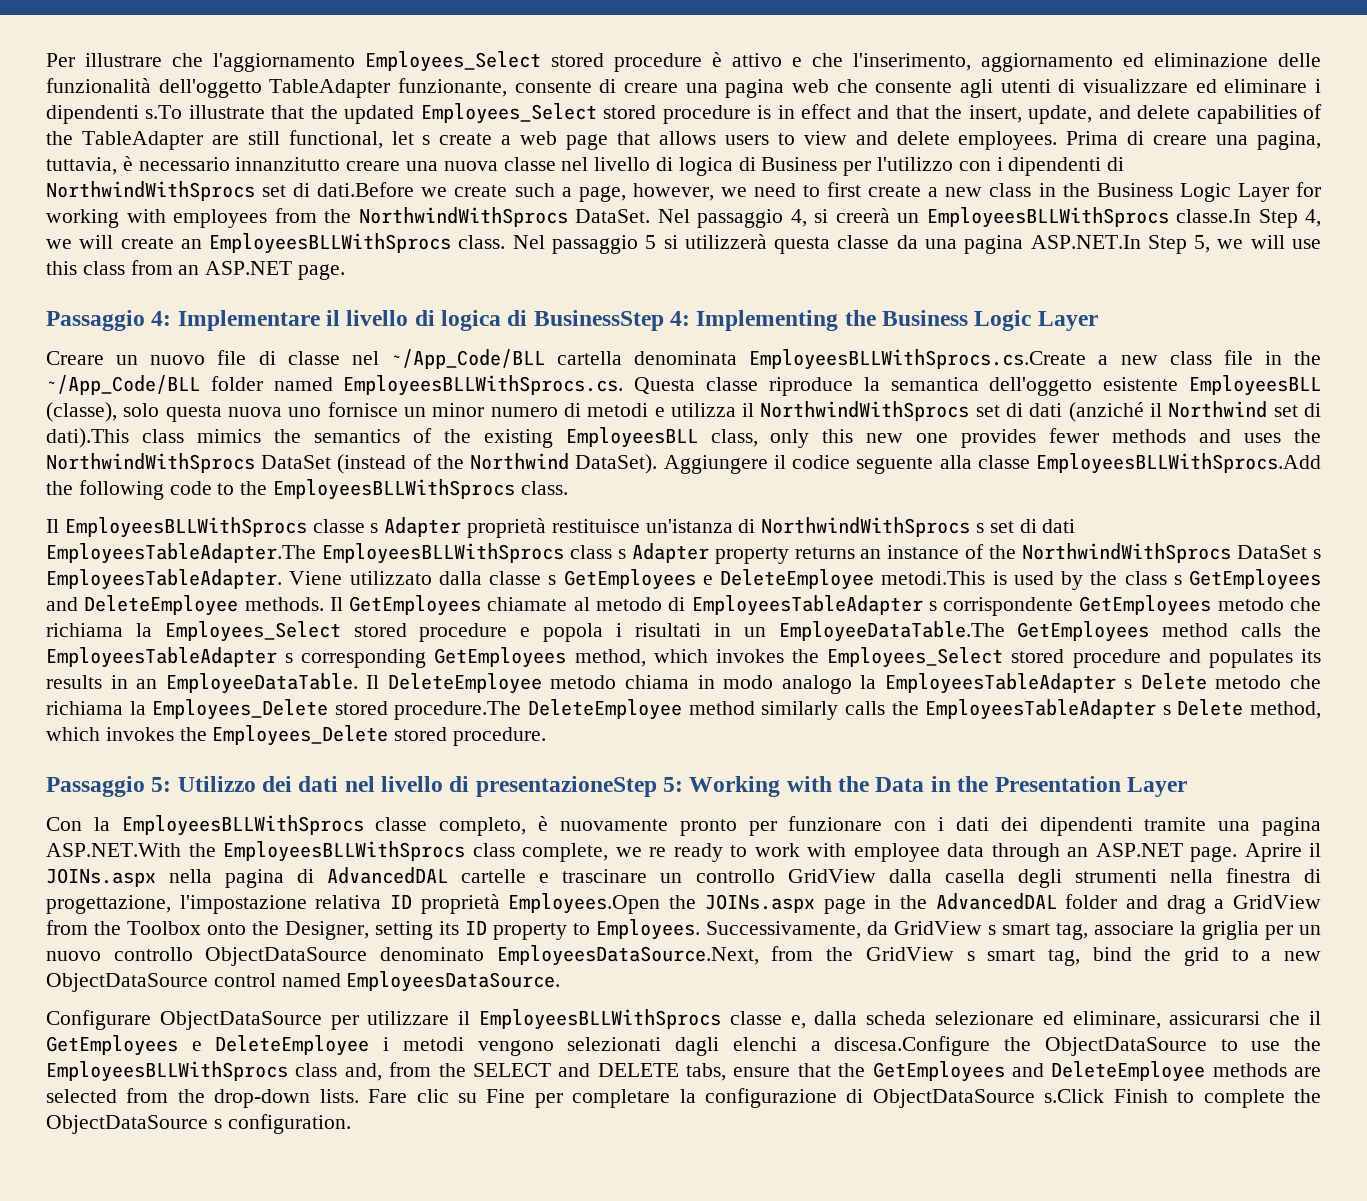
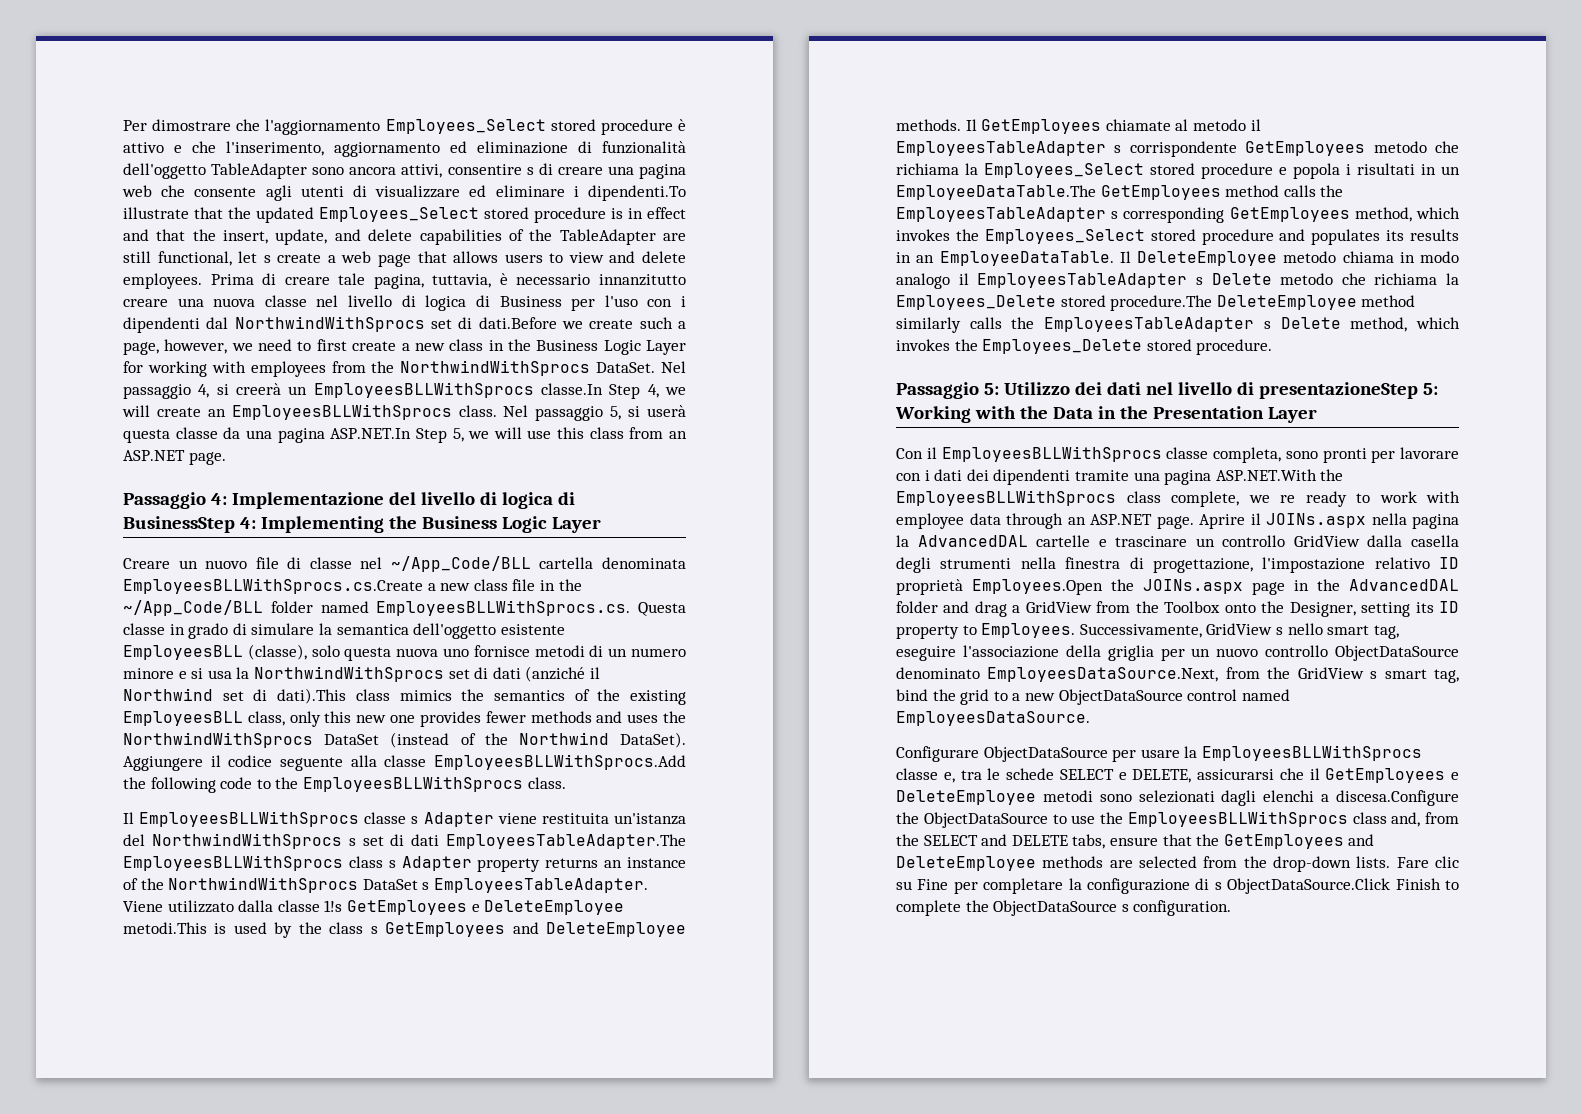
- Per illustrare che l'aggiornamento Employees_Select stored procedure è attivo e che l'inserimento, aggiornamento ed eliminazione delle funzionalità dell'oggetto TableAdapter funzionante, consente di creare una pagina web che consente agli utenti di visualizzare ed eliminare i dipendenti s.To illustrate that the updated Employees_Select stored procedure is in effect and that the insert, update, and delete capabilities of the TableAdapter are still functional, let s create a web page that allows users to view and delete employees.
+ Per dimostrare che l'aggiornamento Employees_Select stored procedure è attivo e che l'inserimento, aggiornamento ed eliminazione di funzionalità dell'oggetto TableAdapter sono ancora attivi, consentire s di creare una pagina web che consente agli utenti di visualizzare ed eliminare i dipendenti.To illustrate that the updated Employees_Select stored procedure is in effect and that the insert, update, and delete capabilities of the TableAdapter are still functional, let s create a web page that allows users to view and delete employees.
- Prima di creare una pagina, tuttavia, è necessario innanzitutto creare una nuova classe nel livello di logica di Business per l'utilizzo con i dipendenti di NorthwindWithSprocs set di dati.Before we create such a page, however, we need to first create a new class in the Business Logic Layer for working with employees from the NorthwindWithSprocs DataSet.
+ Prima di creare tale pagina, tuttavia, è necessario innanzitutto creare una nuova classe nel livello di logica di Business per l'uso con i dipendenti dal NorthwindWithSprocs set di dati.Before we create such a page, however, we need to first create a new class in the Business Logic Layer for working with employees from the NorthwindWithSprocs DataSet.
- Nel passaggio 5 si utilizzerà questa classe da una pagina ASP.NET.In Step 5, we will use this class from an ASP.NET page.
+ Nel passaggio 5, si userà questa classe da una pagina ASP.NET.In Step 5, we will use this class from an ASP.NET page.
- Passaggio 4: Implementare il livello di logica di BusinessStep 4: Implementing the Business Logic Layer
+ Passaggio 4: Implementazione del livello di logica di BusinessStep 4: Implementing the Business Logic Layer
- Creare un nuovo file di classe nel ~/App_Code/BLL cartella denominata EmployeesBLLWithSprocs.cs.Create a new class file in the ~/App_Code/BLL folder named EmployeesBLLWithSprocs.cs. Questa classe riproduce la semantica dell'oggetto esistente EmployeesBLL (classe), solo questa nuova uno fornisce un minor numero di metodi e utilizza il NorthwindWithSprocs set di dati (anziché il Northwind set di dati).This class mimics the semantics of the existing EmployeesBLL class, only this new one provides fewer methods and uses the NorthwindWithSprocs DataSet (instead of the Northwind DataSet).
+ Creare un nuovo file di classe nel ~/App_Code/BLL cartella denominata EmployeesBLLWithSprocs.cs.Create a new class file in the ~/App_Code/BLL folder named EmployeesBLLWithSprocs.cs. Questa classe in grado di simulare la semantica dell'oggetto esistente EmployeesBLL (classe), solo questa nuova uno fornisce metodi di un numero minore e si usa la NorthwindWithSprocs set di dati (anziché il Northwind set di dati).This class mimics the semantics of the existing EmployeesBLL class, only this new one provides fewer methods and uses the NorthwindWithSprocs DataSet (instead of the Northwind DataSet).
- Il EmployeesBLLWithSprocs classe s Adapter proprietà restituisce un'istanza di NorthwindWithSprocs s set di dati EmployeesTableAdapter.The EmployeesBLLWithSprocs class s Adapter property returns an instance of the NorthwindWithSprocs DataSet s EmployeesTableAdapter.
+ Il EmployeesBLLWithSprocs classe s Adapter viene restituita un'istanza del NorthwindWithSprocs s set di dati EmployeesTableAdapter.The EmployeesBLLWithSprocs class s Adapter property returns an instance of the NorthwindWithSprocs DataSet s EmployeesTableAdapter.
- Viene utilizzato dalla classe s GetEmployees e DeleteEmployee metodi.This is used by the class s GetEmployees and DeleteEmployee methods.
+ Viene utilizzato dalla classe 1!s GetEmployees e DeleteEmployee metodi.This is used by the class s GetEmployees and DeleteEmployee methods.
- Il GetEmployees chiamate al metodo di EmployeesTableAdapter s corrispondente GetEmployees metodo che richiama la Employees_Select stored procedure e popola i risultati in un EmployeeDataTable.The GetEmployees method calls the EmployeesTableAdapter s corresponding GetEmployees method, which invokes the Employees_Select stored procedure and populates its results in an EmployeeDataTable.
+ Il GetEmployees chiamate al metodo il EmployeesTableAdapter s corrispondente GetEmployees metodo che richiama la Employees_Select stored procedure e popola i risultati in un EmployeeDataTable.The GetEmployees method calls the EmployeesTableAdapter s corresponding GetEmployees method, which invokes the Employees_Select stored procedure and populates its results in an EmployeeDataTable.
- Il DeleteEmployee metodo chiama in modo analogo la EmployeesTableAdapter s Delete metodo che richiama la Employees_Delete stored procedure.The DeleteEmployee method similarly calls the EmployeesTableAdapter s Delete method, which invokes the Employees_Delete stored procedure.
+ Il DeleteEmployee metodo chiama in modo analogo il EmployeesTableAdapter s Delete metodo che richiama la Employees_Delete stored procedure.The DeleteEmployee method similarly calls the EmployeesTableAdapter s Delete method, which invokes the Employees_Delete stored procedure.
- Con la EmployeesBLLWithSprocs classe completo, è nuovamente pronto per funzionare con i dati dei dipendenti tramite una pagina ASP.NET.With the EmployeesBLLWithSprocs class complete, we re ready to work with employee data through an ASP.NET page.
+ Con il EmployeesBLLWithSprocs classe completa, sono pronti per lavorare con i dati dei dipendenti tramite una pagina ASP.NET.With the EmployeesBLLWithSprocs class complete, we re ready to work with employee data through an ASP.NET page.
- Aprire il JOINs.aspx nella pagina di AdvancedDAL cartelle e trascinare un controllo GridView dalla casella degli strumenti nella finestra di progettazione, l'impostazione relativa ID proprietà Employees.Open the JOINs.aspx page in the AdvancedDAL folder and drag a GridView from the Toolbox onto the Designer, setting its ID property to Employees.
+ Aprire il JOINs.aspx nella pagina la AdvancedDAL cartelle e trascinare un controllo GridView dalla casella degli strumenti nella finestra di progettazione, l'impostazione relativo ID proprietà Employees.Open the JOINs.aspx page in the AdvancedDAL folder and drag a GridView from the Toolbox onto the Designer, setting its ID property to Employees.
- Successivamente, da GridView s smart tag, associare la griglia per un nuovo controllo ObjectDataSource denominato EmployeesDataSource.Next, from the GridView s smart tag, bind the grid to a new ObjectDataSource control named EmployeesDataSource.
+ Successivamente, GridView s nello smart tag, eseguire l'associazione della griglia per un nuovo controllo ObjectDataSource denominato EmployeesDataSource.Next, from the GridView s smart tag, bind the grid to a new ObjectDataSource control named EmployeesDataSource.
- Configurare ObjectDataSource per utilizzare il EmployeesBLLWithSprocs classe e, dalla scheda selezionare ed eliminare, assicurarsi che il GetEmployees e DeleteEmployee i metodi vengono selezionati dagli elenchi a discesa.Configure the ObjectDataSource to use the EmployeesBLLWithSprocs class and, from the SELECT and DELETE tabs, ensure that the GetEmployees and DeleteEmployee methods are selected from the drop-down lists.
+ Configurare ObjectDataSource per usare la EmployeesBLLWithSprocs classe e, tra le schede SELECT e DELETE, assicurarsi che il GetEmployees e DeleteEmployee metodi sono selezionati dagli elenchi a discesa.Configure the ObjectDataSource to use the EmployeesBLLWithSprocs class and, from the SELECT and DELETE tabs, ensure that the GetEmployees and DeleteEmployee methods are selected from the drop-down lists.
- Fare clic su Fine per completare la configurazione di ObjectDataSource s.Click Finish to complete the ObjectDataSource s configuration.
+ Fare clic su Fine per completare la configurazione di s ObjectDataSource.Click Finish to complete the ObjectDataSource s configuration.

